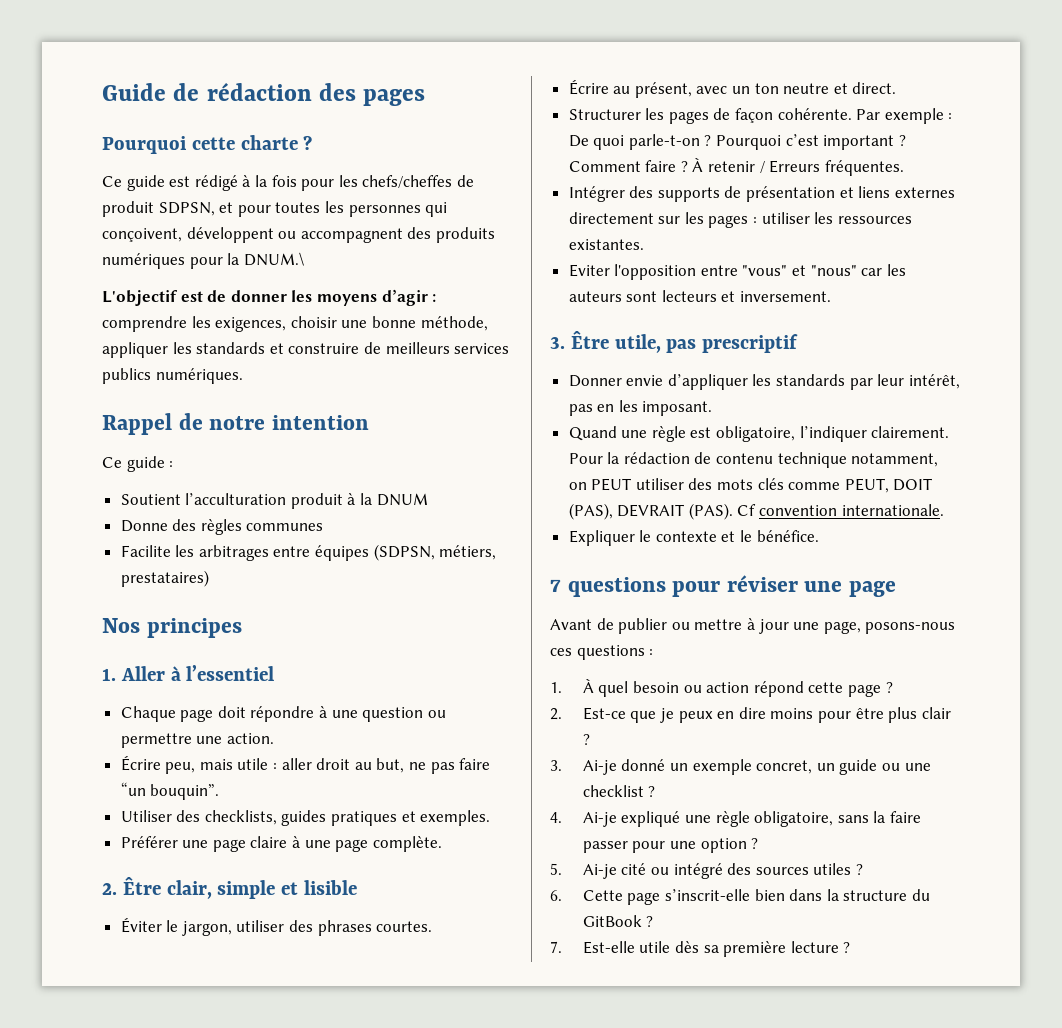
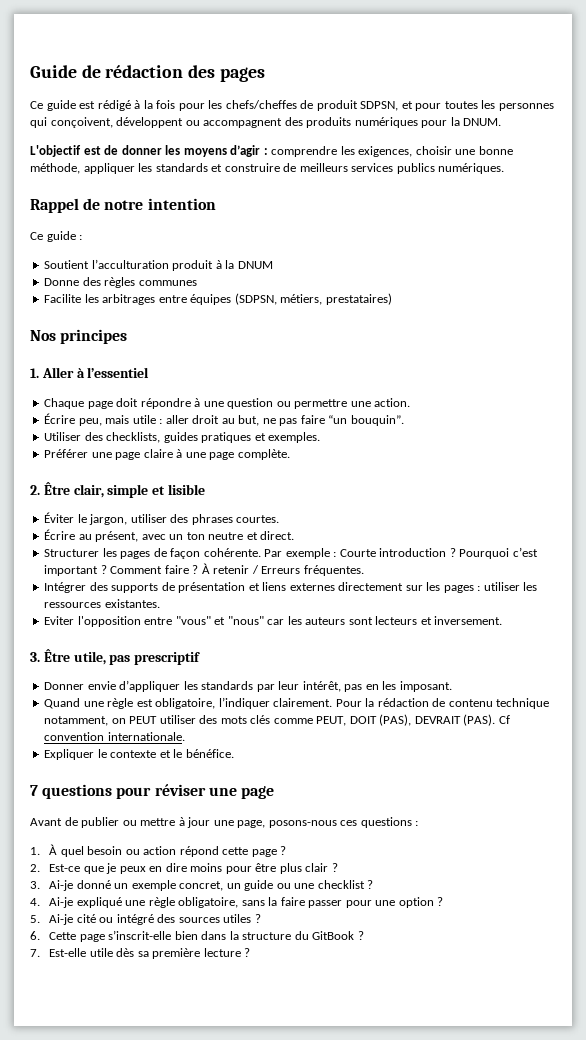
- Pourquoi cette charte ?
- Ce guide est rédigé à la fois pour les chefs/cheffes de produit SDPSN, et pour toutes les personnes qui conçoivent, développent ou accompagnent des produits numériques pour la DNUM.\
+ Ce guide est rédigé à la fois pour les chefs/cheffes de produit SDPSN, et pour toutes les personnes qui conçoivent, développent ou accompagnent des produits numériques pour la DNUM.
- Par exemple : De quoi parle-t-on ?
+ Par exemple : Courte introduction ?

